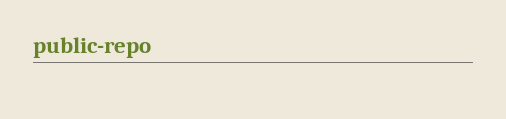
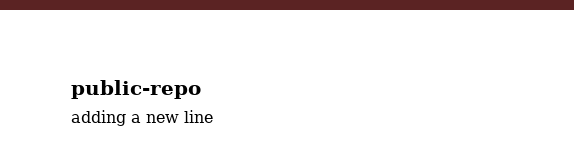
+ adding a new line

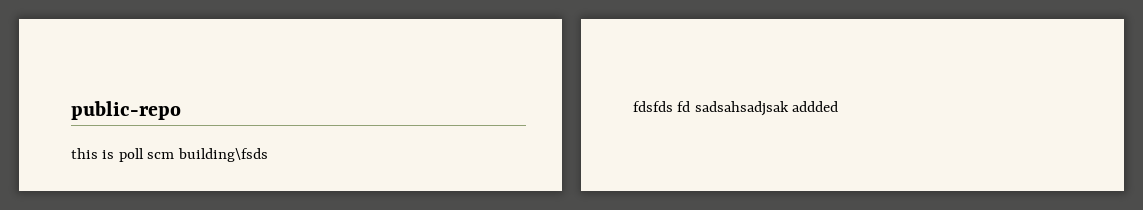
- adding a new line
+ this is poll scm building\fsds
+ fdsfds fd sadsahsadjsak addded

